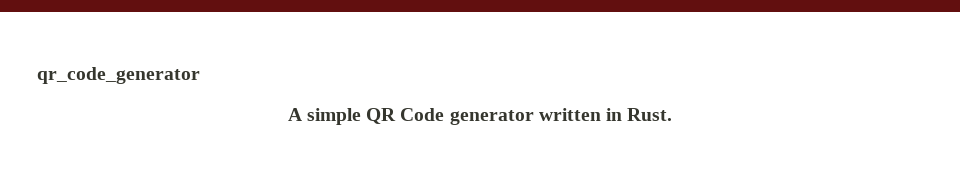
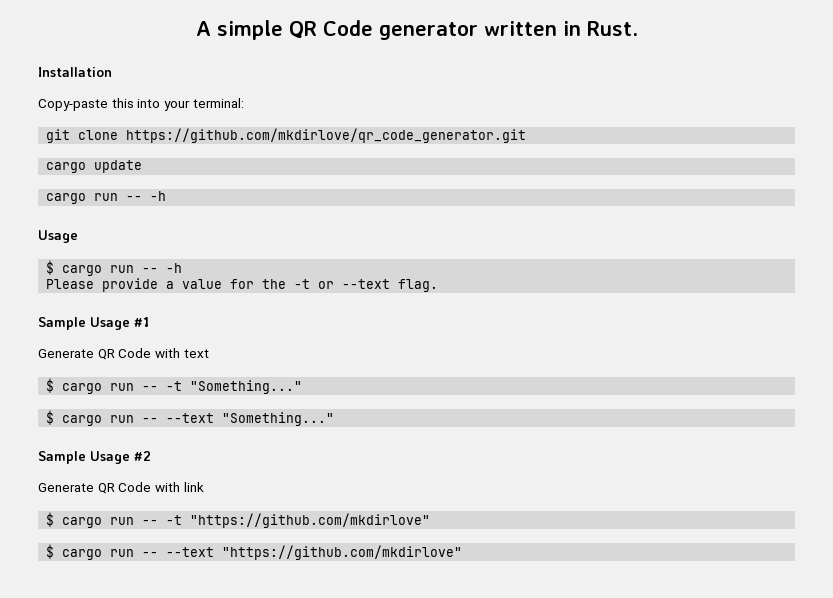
- qr_code_generator
+ Installation
+ Copy-paste this into your terminal:
+ git clone https://github.com/mkdirlove/qr_code_generator.git
+ cargo update
+ cargo run -- -h
+ Usage
+ $ cargo run -- -h
+ Please provide a value for the -t or --text flag.
+ Sample Usage #1
+ Generate QR Code with text
+ $ cargo run -- -t "Something..."
+ $ cargo run -- --text "Something..."
+ Sample Usage #2
+ Generate QR Code with link
+ $ cargo run -- -t "https://github.com/mkdirlove"
+ $ cargo run -- --text "https://github.com/mkdirlove"

